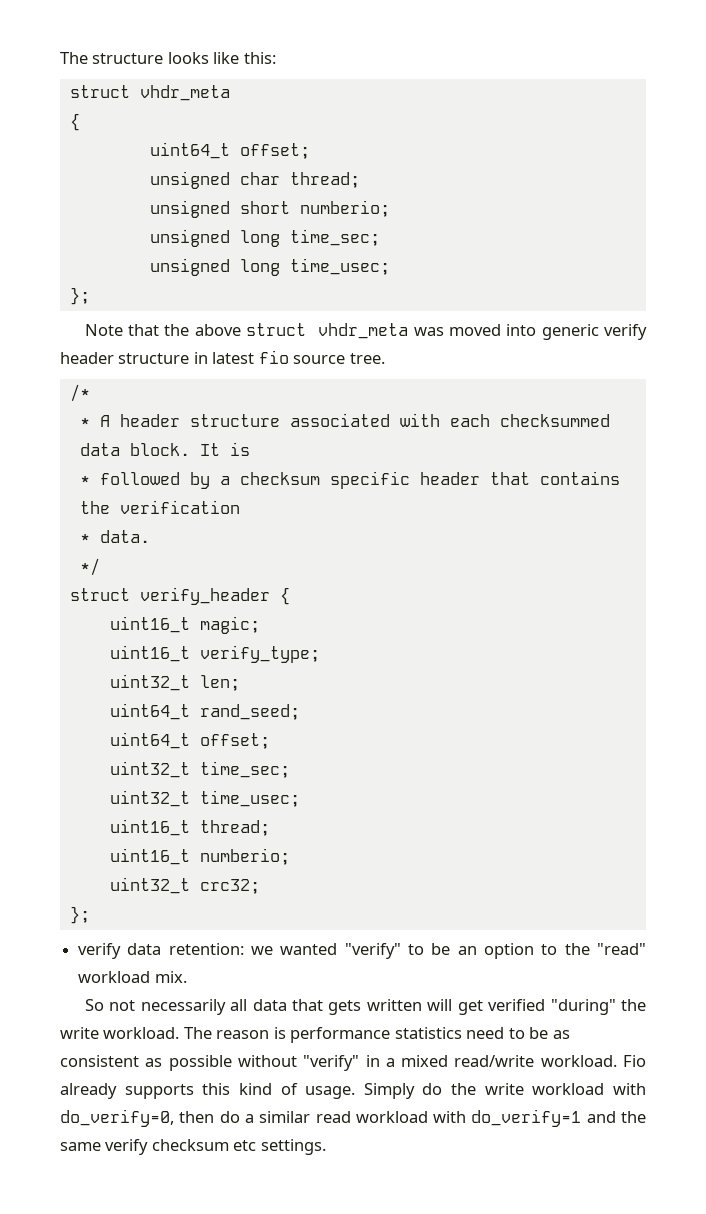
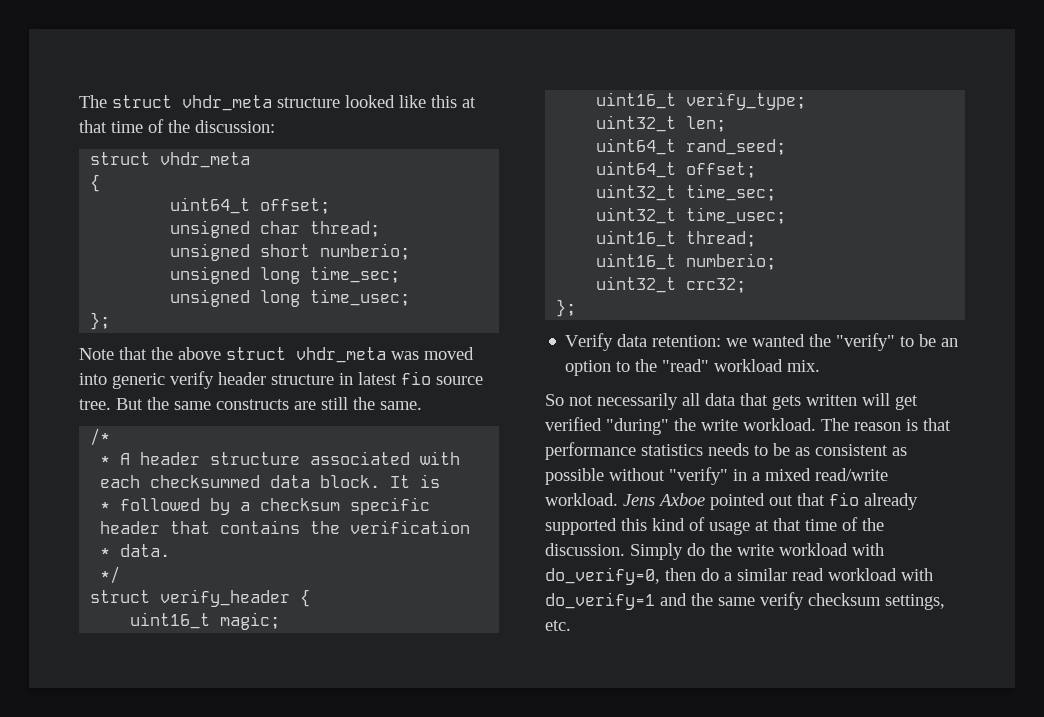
- The structure looks like this:
+ The struct vhdr_meta structure looked like this at that time of the discussion:
+ But the same constructs are still the same.
- verify data retention: we wanted "verify" to be an option to the "read" workload mix.
+ Verify data retention: we wanted the "verify" to be an option to the "read" workload mix.
- The reason is performance statistics need to be as consistent as possible without "verify" in a mixed read/write workload.
+ The reason is that performance statistics needs to be as consistent as possible without "verify" in a mixed read/write workload.
- Fio already supports this kind of usage.
+ Jens Axboe pointed out that fio already supported this kind of usage at that time of the discussion.
- Simply do the write workload with do_verify=0, then do a similar read workload with do_verify=1 and the same verify checksum etc settings.
+ Simply do the write workload with do_verify=0, then do a similar read workload with do_verify=1 and the same verify checksum settings, etc.

